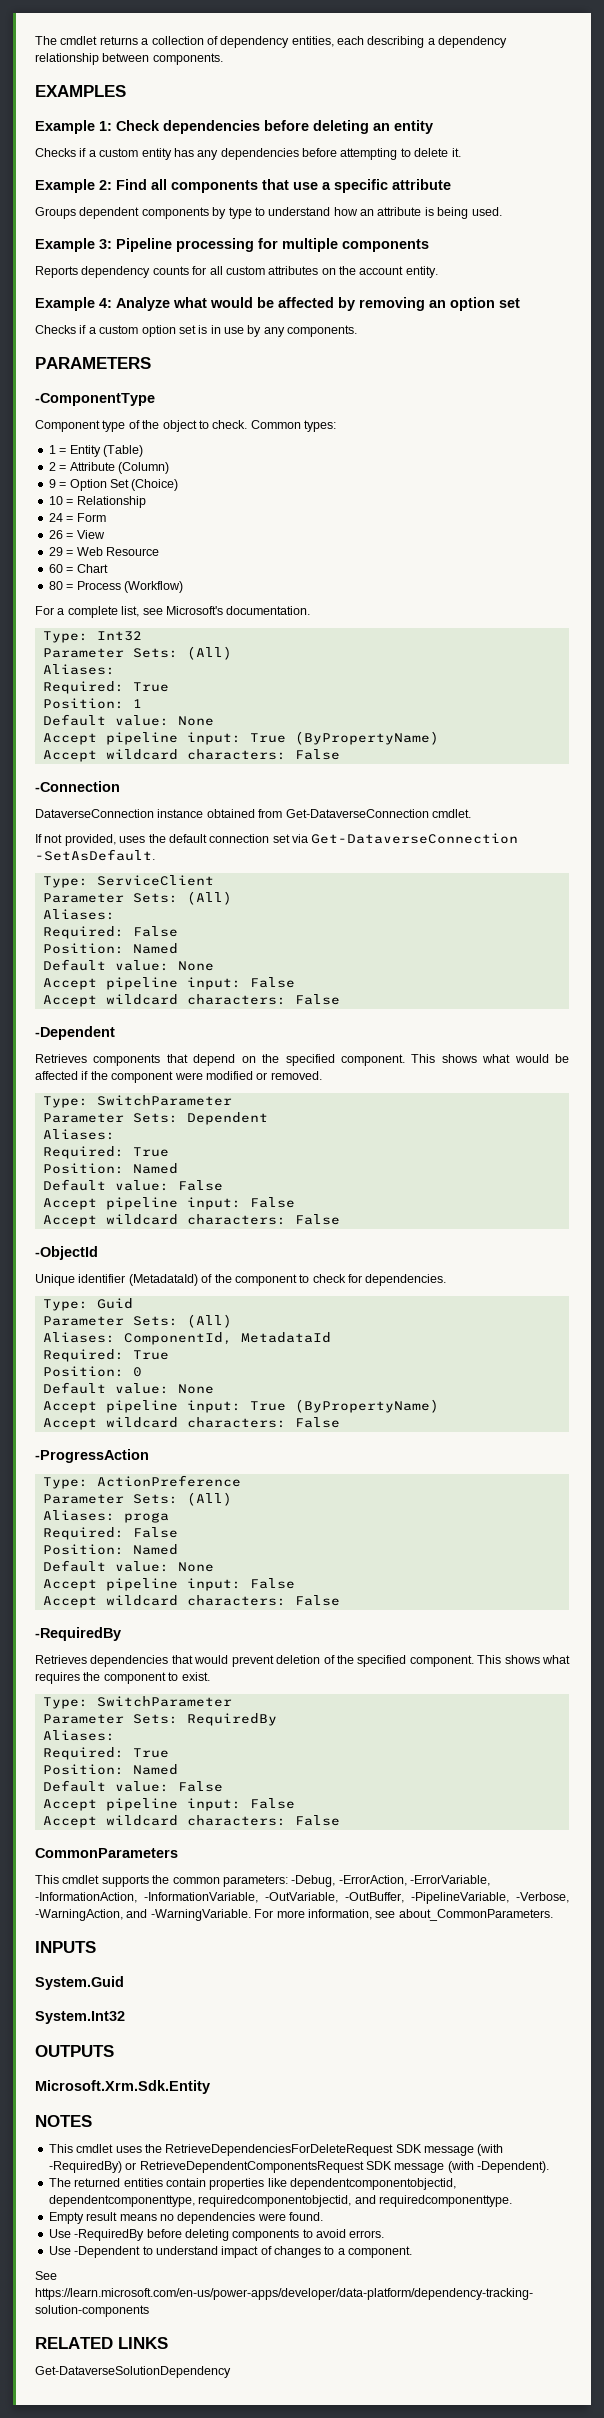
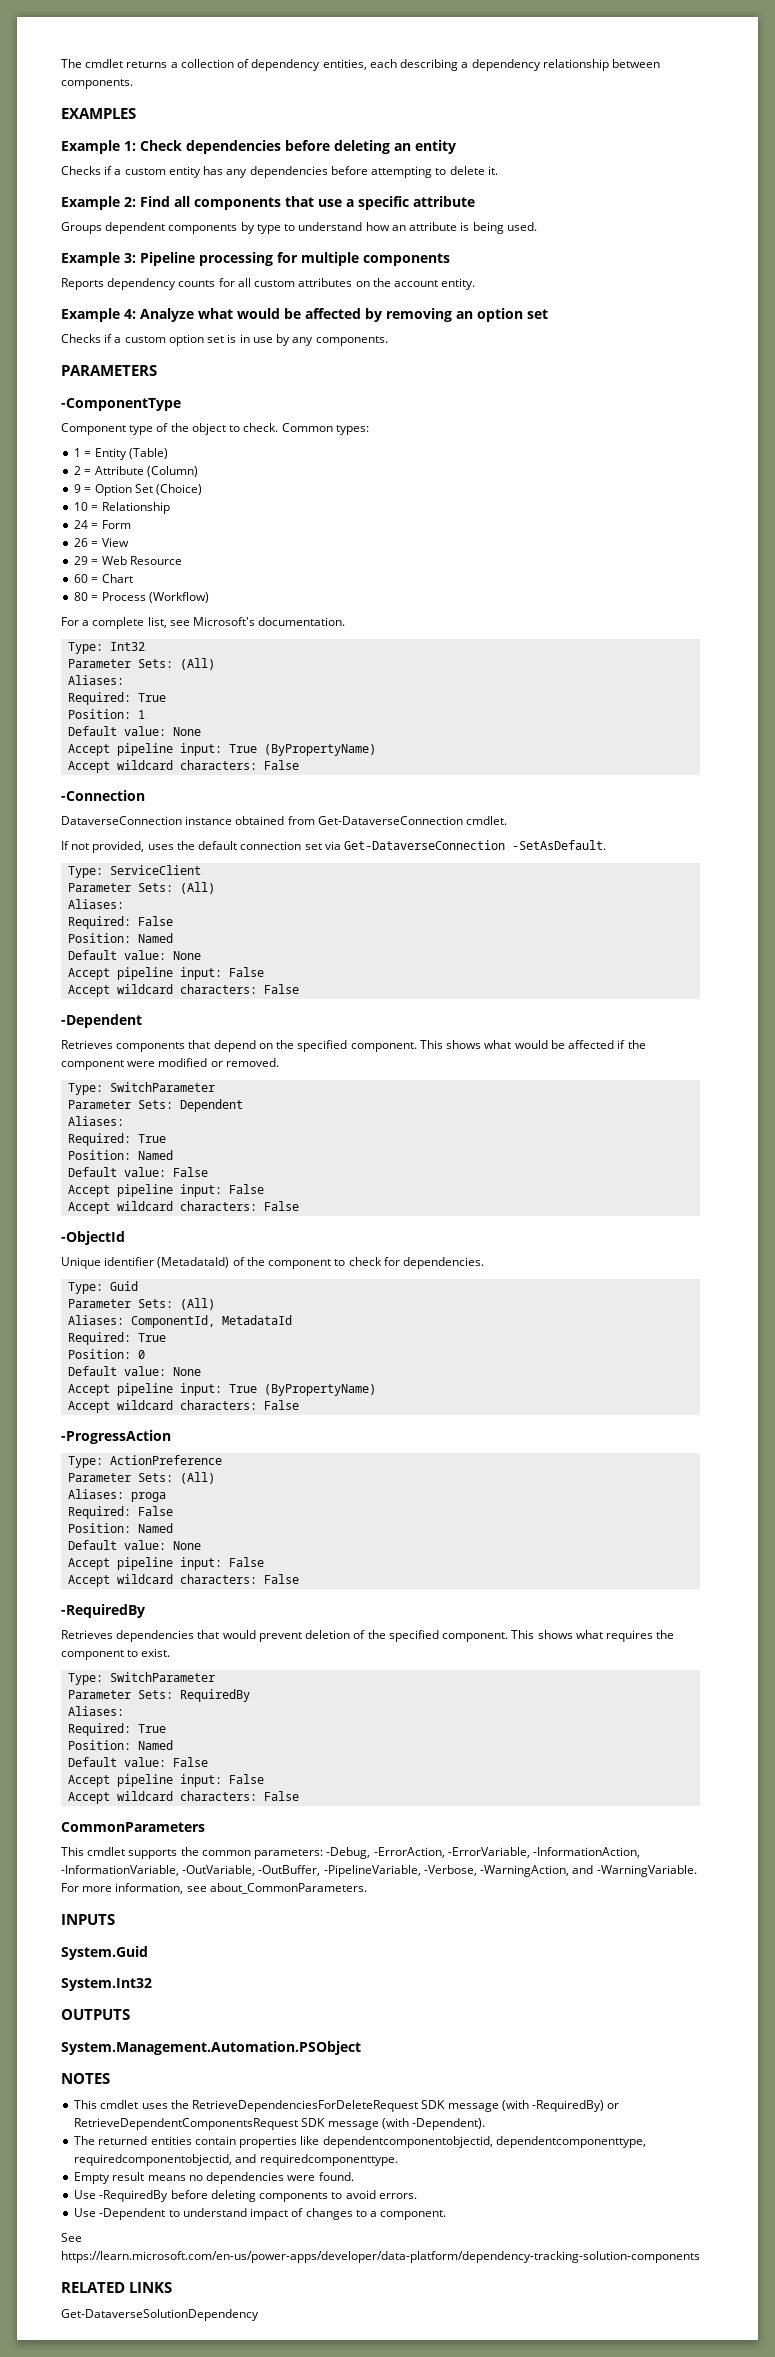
- Microsoft.Xrm.Sdk.Entity
+ System.Management.Automation.PSObject

